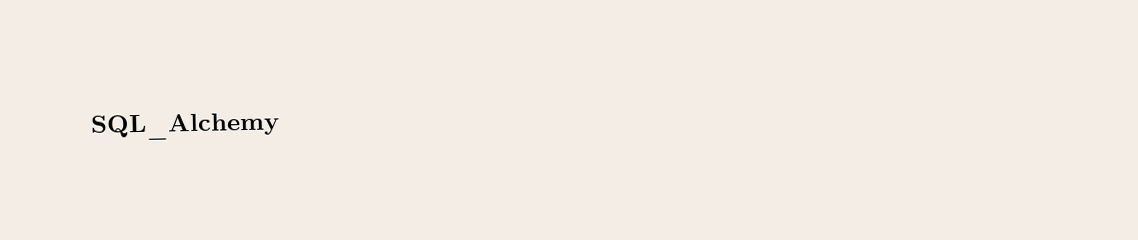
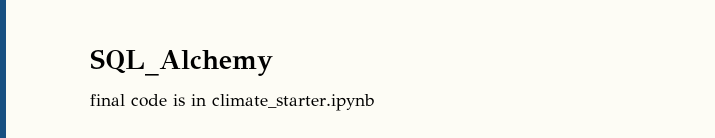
+ final code is in climate_starter.ipynb

